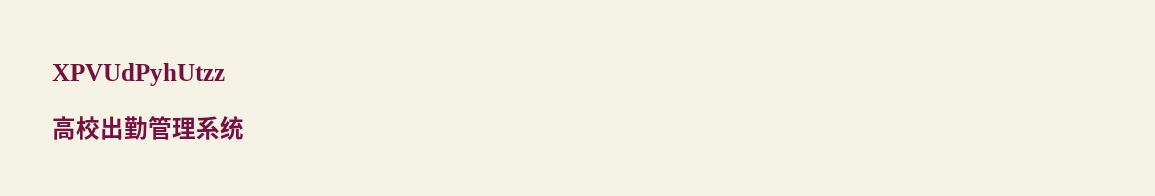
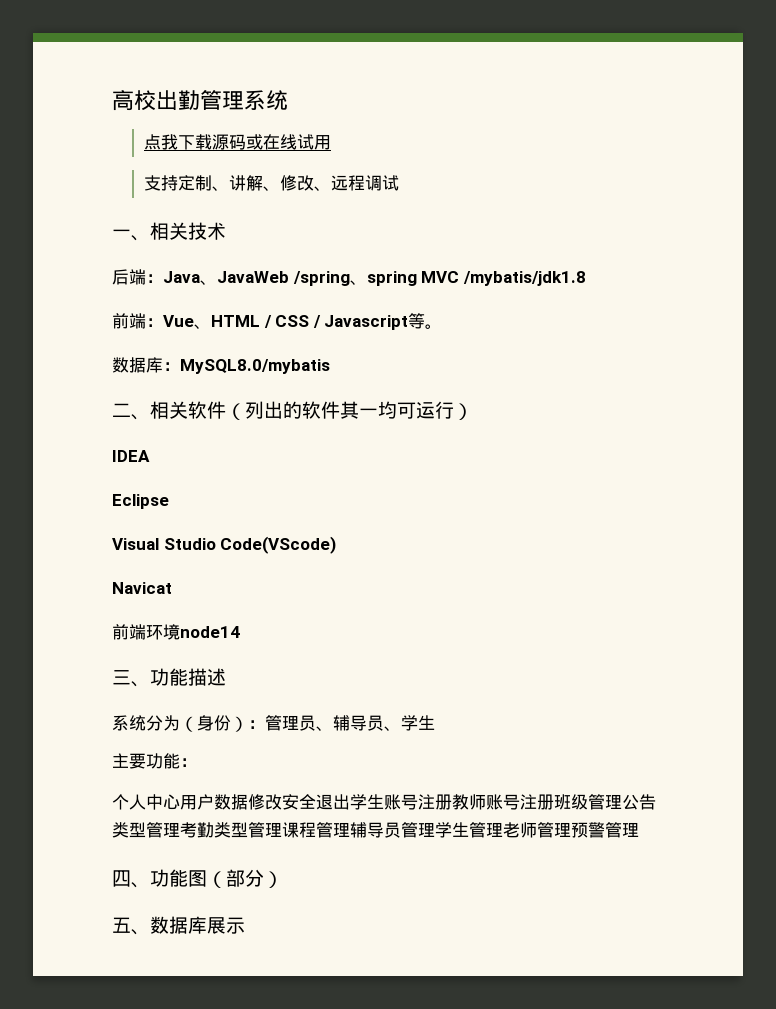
- XPVUdPyhUtzz
+ 点我下载源码或在线试用
+ 支持定制、讲解、修改、远程调试
+ 一、相关技术
+ 后端：Java、JavaWeb /spring、spring MVC /mybatis/jdk1.8
+ 前端：Vue、HTML / CSS / Javascript等。
+ 数据库：MySQL8.0/mybatis
+ 二、相关软件（列出的软件其一均可运行）
+ IDEA
+ Eclipse
+ Visual Studio Code(VScode)
+ Navicat
+ 前端环境node14
+ 三、功能描述
+ 系统分为（身份）：管理员、辅导员、学生
+ 主要功能：
+ 个人中心用户数据修改安全退出学生账号注册教师账号注册班级管理公告类型管理考勤类型管理课程管理辅导员管理学生管理老师管理预警管理
+ 四、功能图（部分）
+ 五、数据库展示

